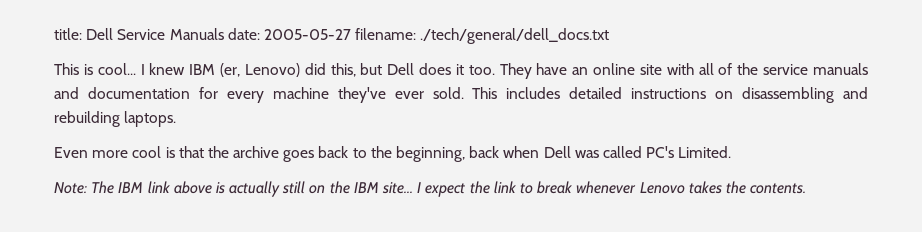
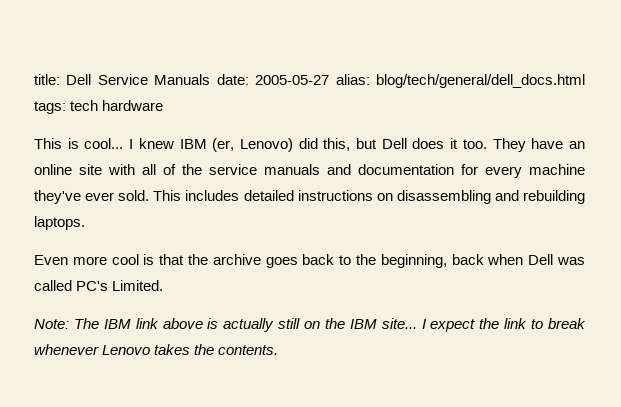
- title: Dell Service Manuals date: 2005-05-27 filename: ./tech/general/dell_docs.txt
+ title: Dell Service Manuals date: 2005-05-27 alias: blog/tech/general/dell_docs.html tags: tech hardware

